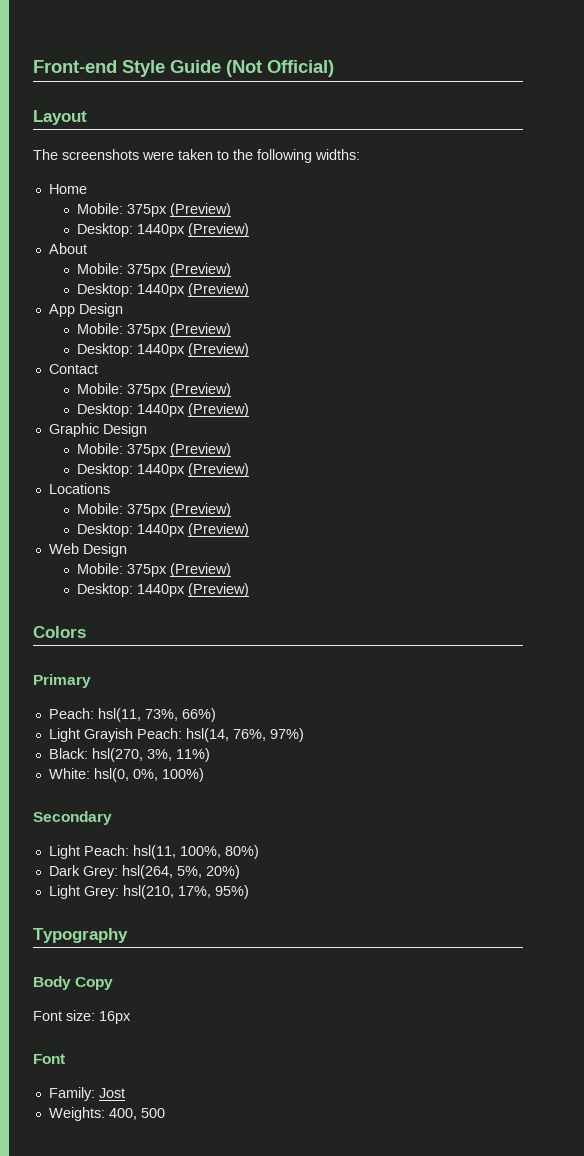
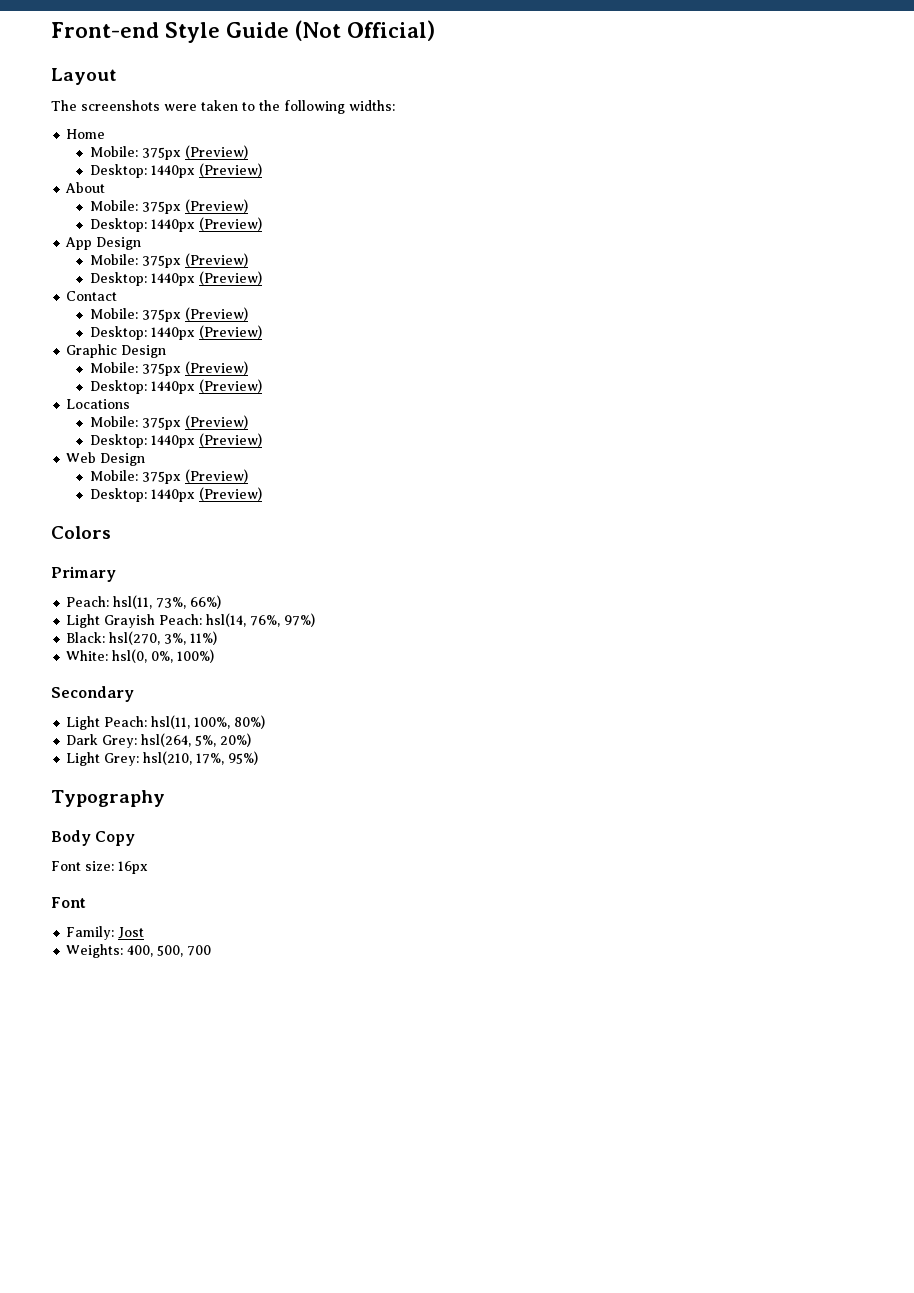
- Weights: 400, 500
+ Weights: 400, 500, 700

